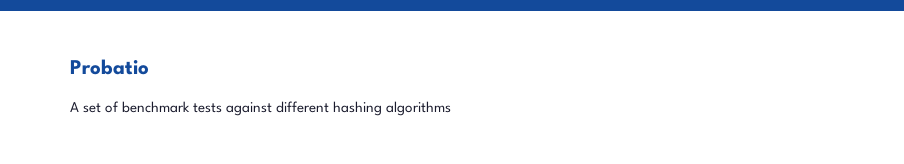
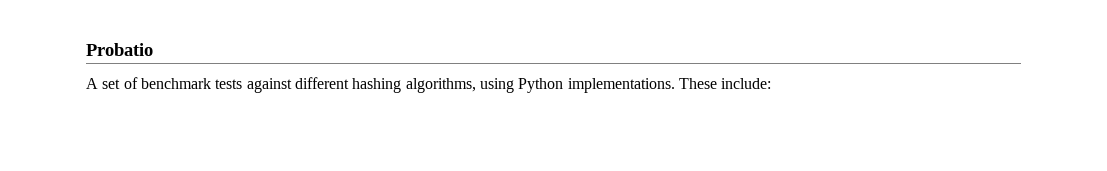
- A set of benchmark tests against different hashing algorithms
+ A set of benchmark tests against different hashing algorithms, using Python implementations. These include:

